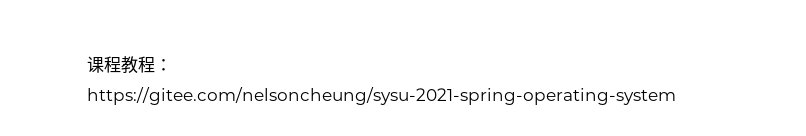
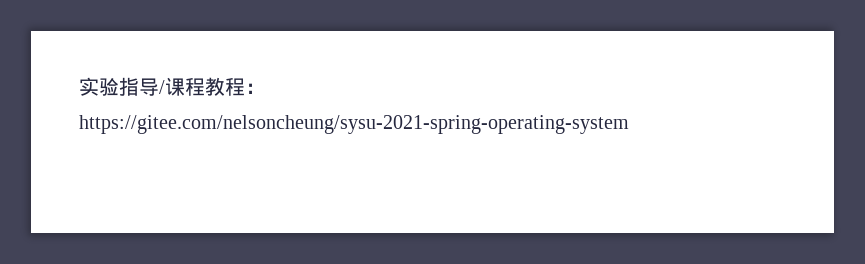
- 课程教程：https://gitee.com/nelsoncheung/sysu-2021-spring-operating-system
+ 实验指导/课程教程：https://gitee.com/nelsoncheung/sysu-2021-spring-operating-system

